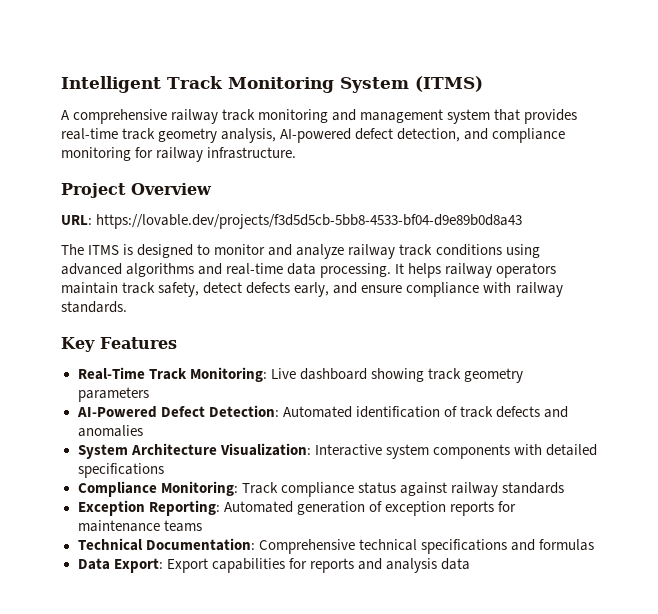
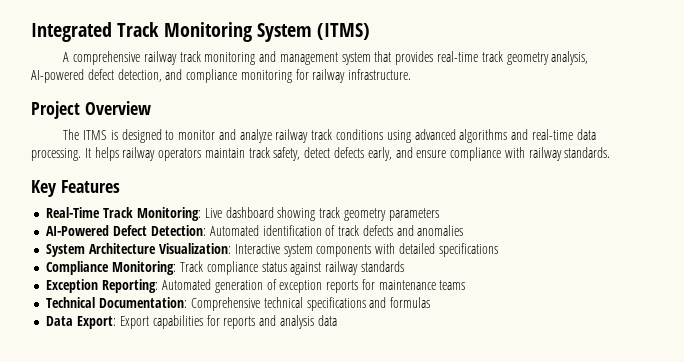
- Intelligent Track Monitoring System (ITMS)
+ Integrated Track Monitoring System (ITMS)
- URL: https://lovable.dev/projects/f3d5d5cb-5bb8-4533-bf04-d9e89b0d8a43

